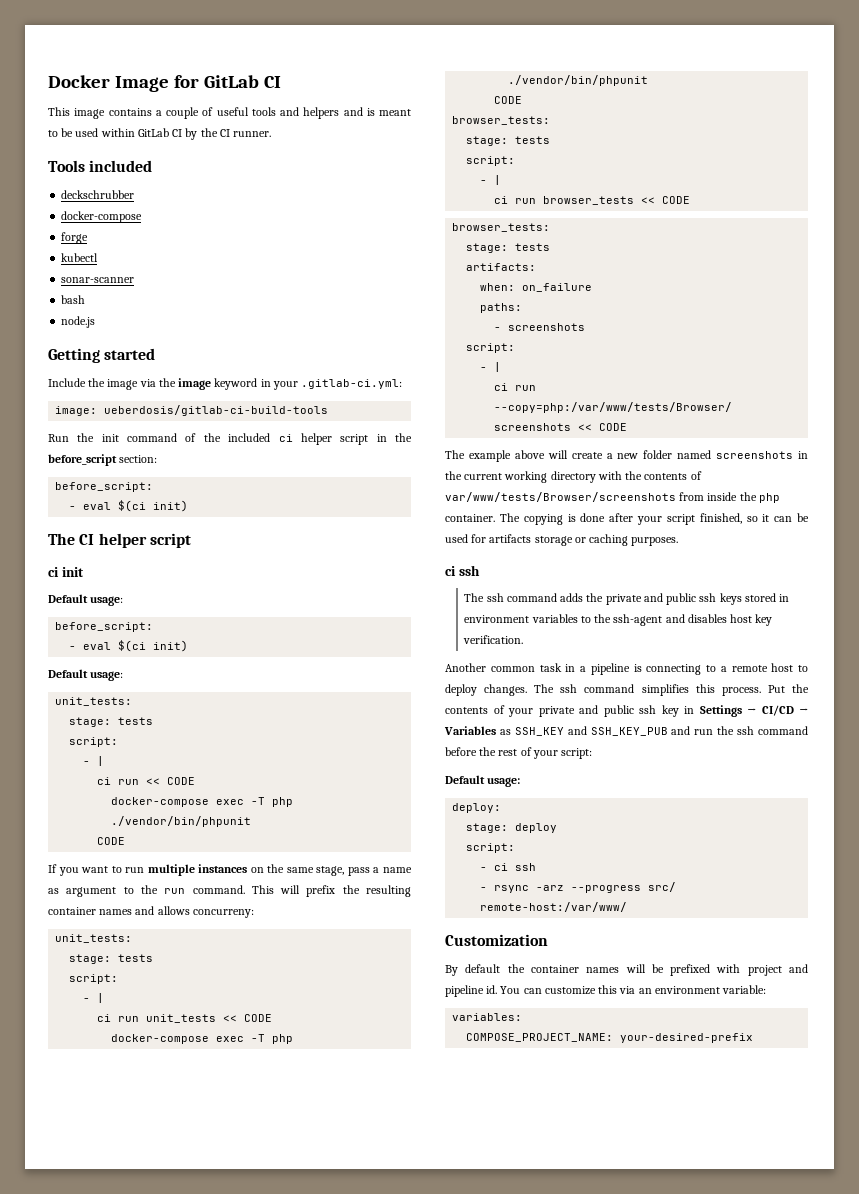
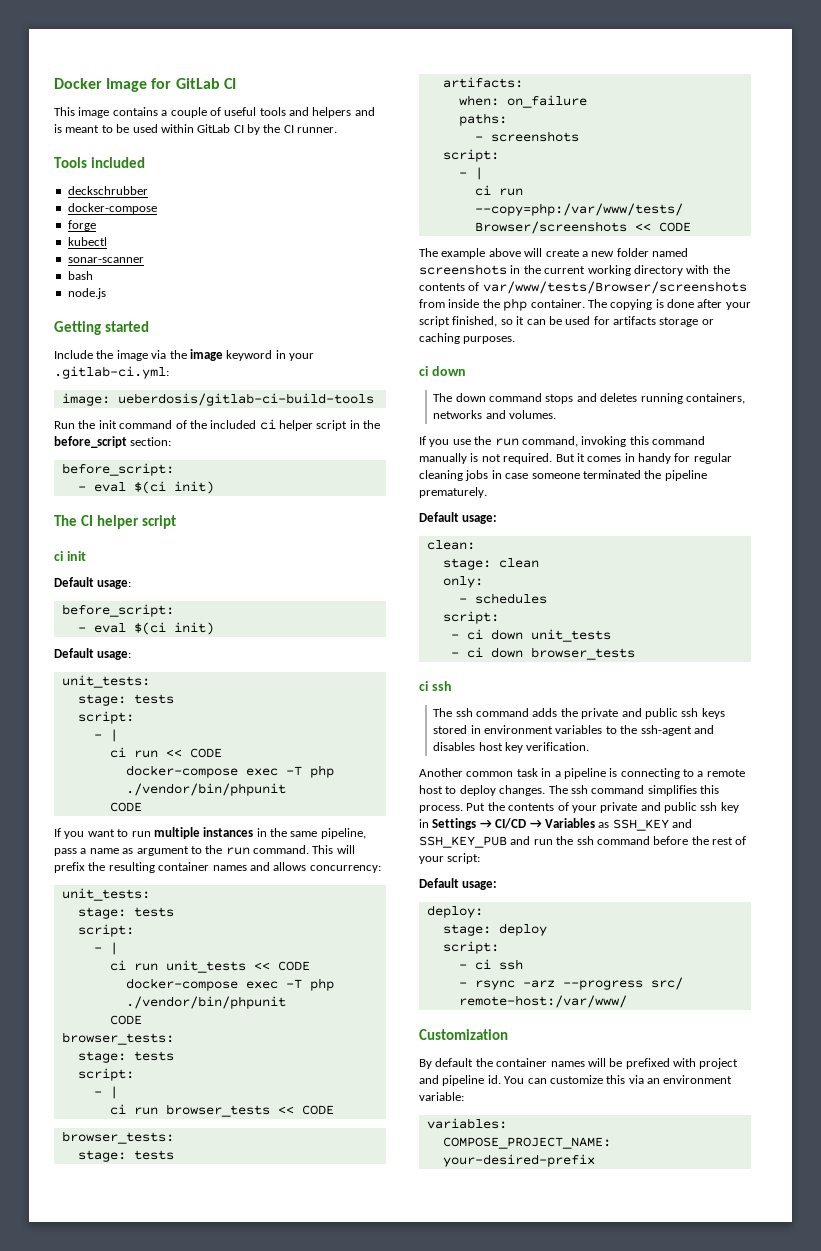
- If you want to run multiple instances on the same stage, pass a name as argument to the run command.
+ If you want to run multiple instances in the same pipeline, pass a name as argument to the run command.
- This will prefix the resulting container names and allows concurreny:
+ This will prefix the resulting container names and allows concurrency:
  The copying is done after your script finished, so it can be used for artifacts storage or caching purposes.
+ ci down
+ The down command stops and deletes running containers, networks and volumes.
+ If you use the run command, invoking this command manually is not required. But it comes in handy for regular cleaning jobs in case someone terminated the pipeline prematurely.
+ Default usage:
+ clean:
+ stage: clean
+ only:
+ - schedules
+ script:
+ - ci down unit_tests
+ - ci down browser_tests

